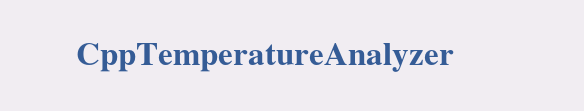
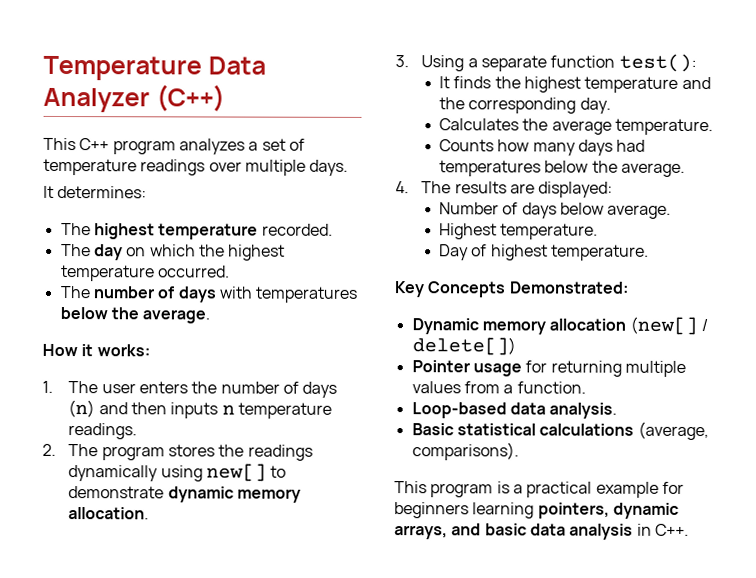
- CppTemperatureAnalyzer
+ Temperature Data Analyzer (C++)
+ This C++ program analyzes a set of temperature readings over multiple days.
+ It determines:
+ The highest temperature recorded.
+ The day on which the highest temperature occurred.
+ The number of days with temperatures below the average.
+ How it works:
+ 1. The user enters the number of days (n) and then inputs n temperature readings.
+ 2. The program stores the readings dynamically using new[] to demonstrate dynamic memory allocation.
+ 3. Using a separate function test():
+ It finds the highest temperature and the corresponding day.
+ Calculates the average temperature.
+ Counts how many days had temperatures below the average.
+ 4. The results are displayed:
+ Number of days below average.
+ Highest temperature.
+ Day of highest temperature.
+ Key Concepts Demonstrated:
+ Dynamic memory allocation (new[] / delete[])
+ Pointer usage for returning multiple values from a function.
+ Loop-based data analysis.
+ Basic statistical calculations (average, comparisons).
+ This program is a practical example for beginners learning pointers, dynamic arrays, and basic data analysis in C++.

